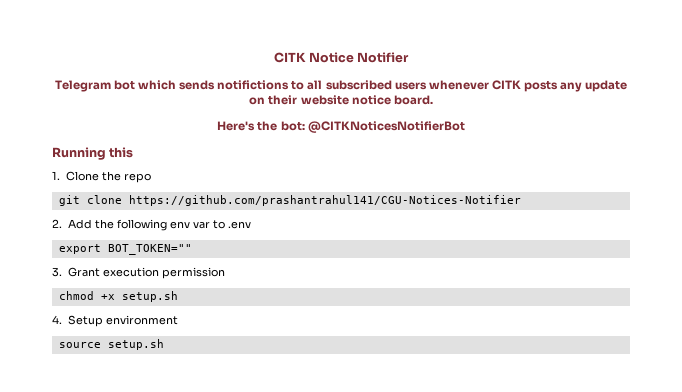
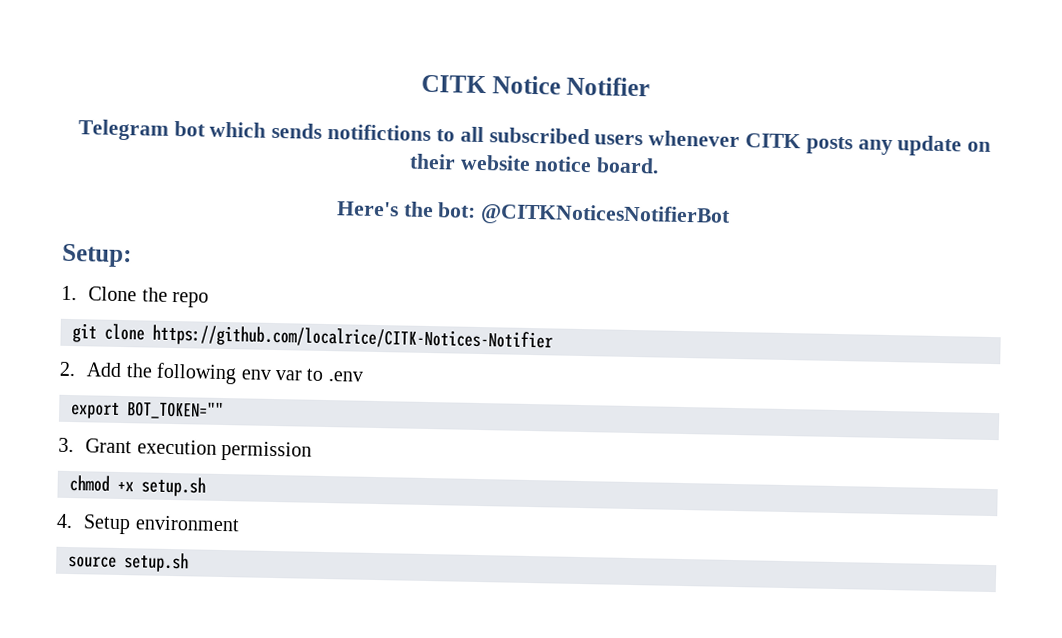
- Running this
+ Setup:
- git clone https://github.com/prashantrahul141/CGU-Notices-Notifier
+ git clone https://github.com/localrice/CITK-Notices-Notifier

